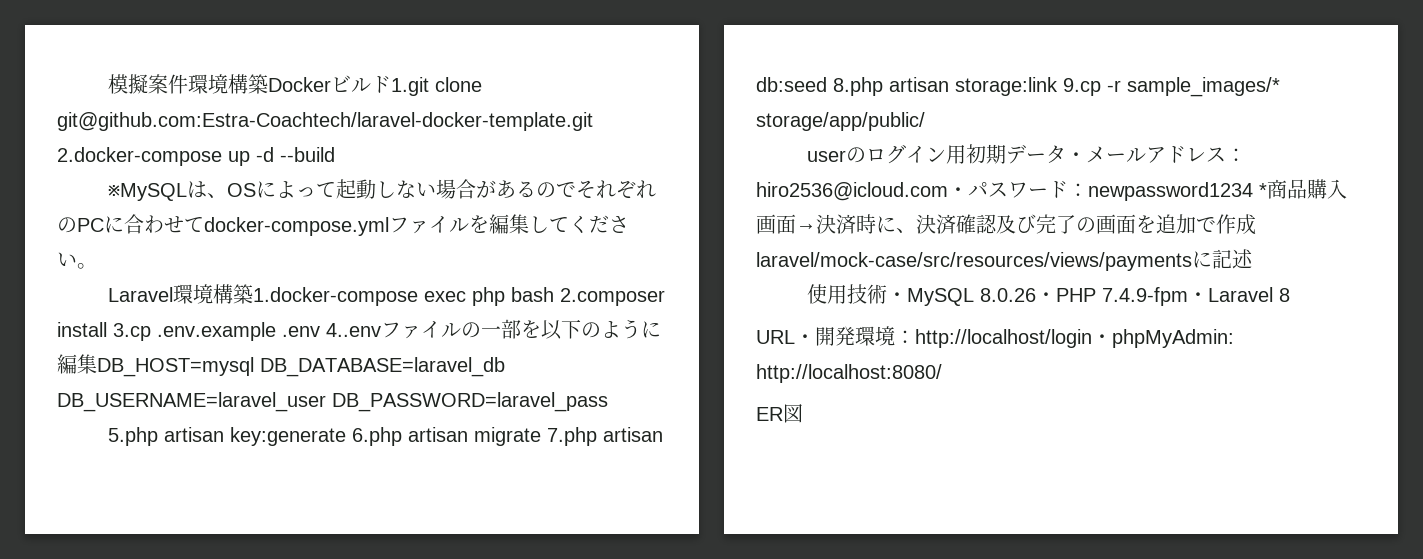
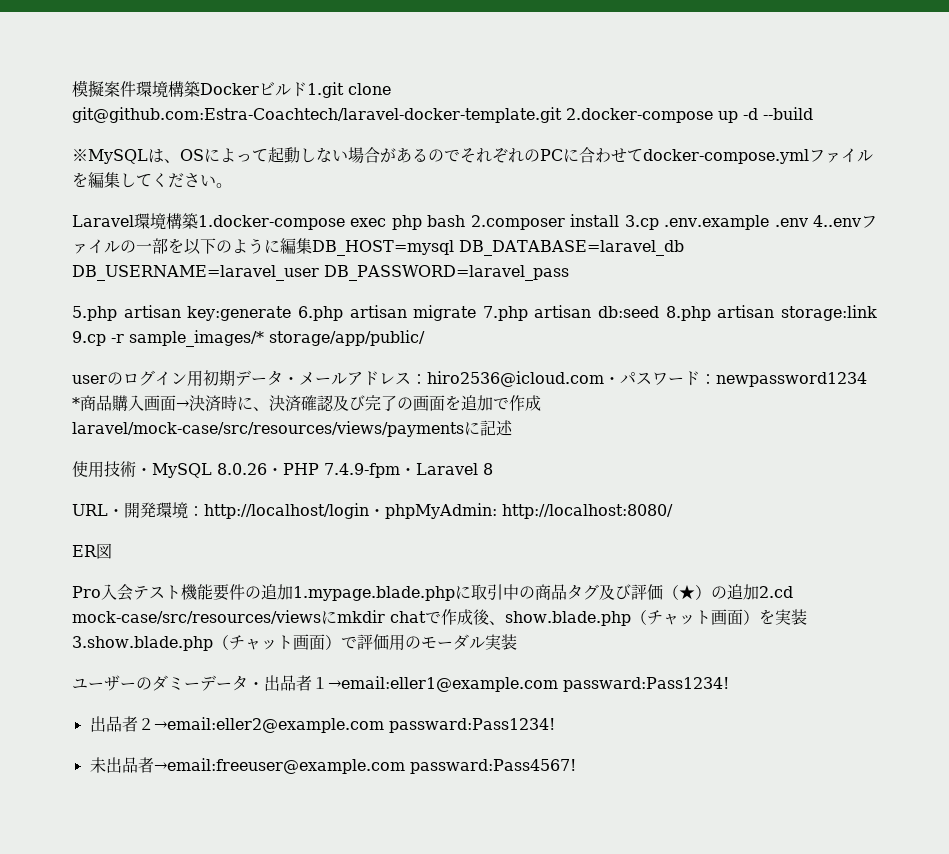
+ Pro入会テスト機能要件の追加1.mypage.blade.phpに取引中の商品タグ及び評価（★）の追加2.cd mock-case/src/resources/viewsにmkdir chatで作成後、show.blade.php（チャット画面）を実装3.show.blade.php（チャット画面）で評価用のモーダル実装
+ ユーザーのダミーデータ・出品者１→email:eller1@example.com passward:Pass1234!
+ 出品者２→email:eller2@example.com passward:Pass1234!
+ 未出品者→email:freeuser@example.com passward:Pass4567!

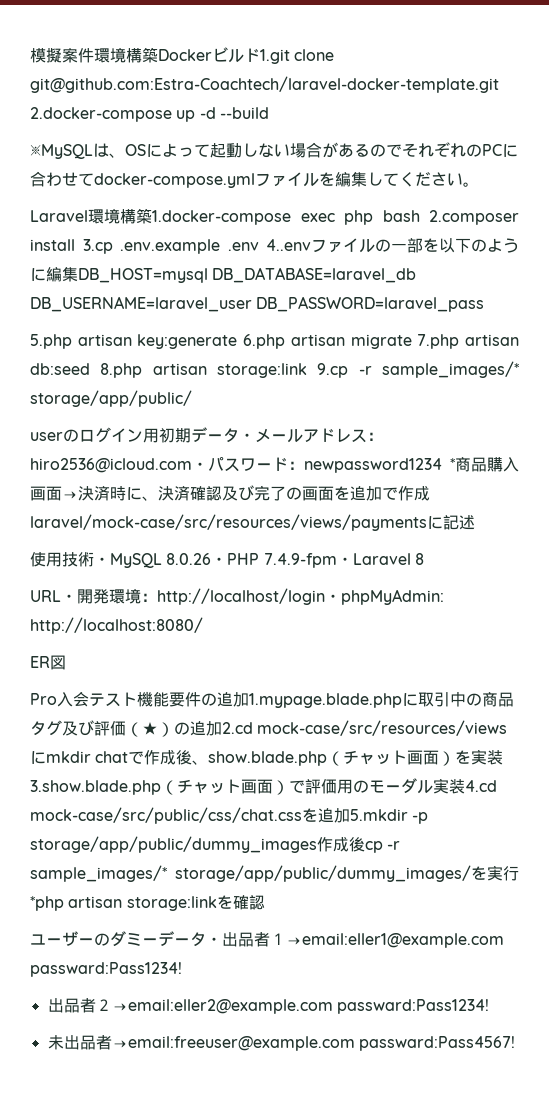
- Pro入会テスト機能要件の追加1.mypage.blade.phpに取引中の商品タグ及び評価（★）の追加2.cd mock-case/src/resources/viewsにmkdir chatで作成後、show.blade.php（チャット画面）を実装3.show.blade.php（チャット画面）で評価用のモーダル実装
+ Pro入会テスト機能要件の追加1.mypage.blade.phpに取引中の商品タグ及び評価（★）の追加2.cd mock-case/src/resources/viewsにmkdir chatで作成後、show.blade.php（チャット画面）を実装3.show.blade.php（チャット画面）で評価用のモーダル実装4.cd mock-case/src/public/css/chat.cssを追加5.mkdir -p storage/app/public/dummy_images作成後cp -r sample_images/* storage/app/public/dummy_images/を実行*php artisan storage:linkを確認

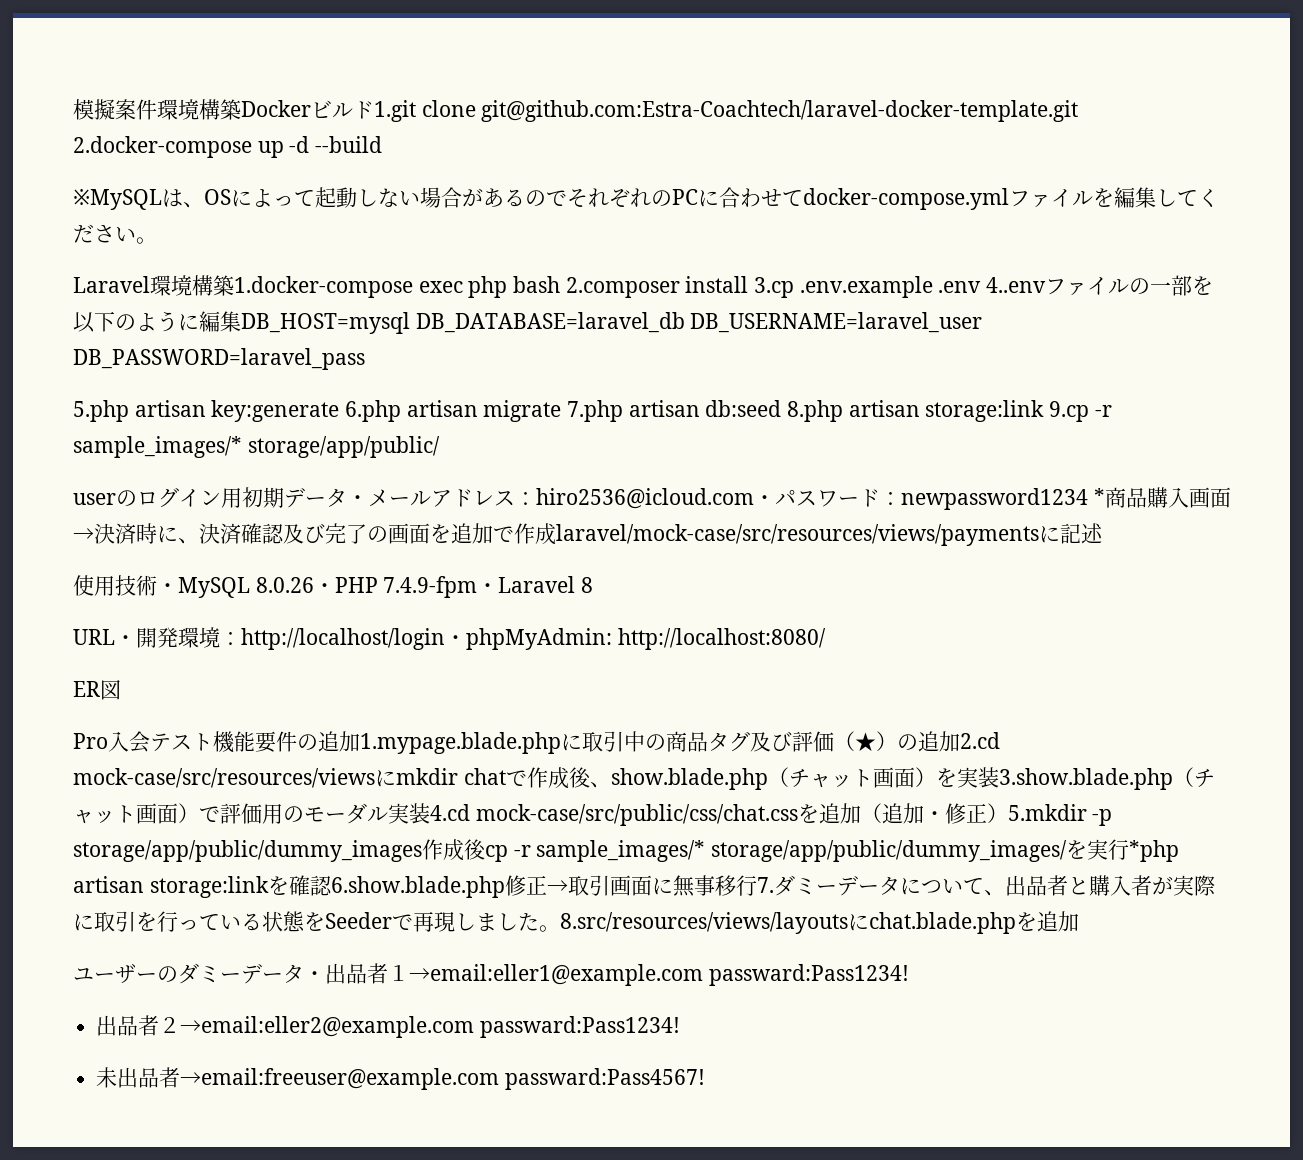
- Pro入会テスト機能要件の追加1.mypage.blade.phpに取引中の商品タグ及び評価（★）の追加2.cd mock-case/src/resources/viewsにmkdir chatで作成後、show.blade.php（チャット画面）を実装3.show.blade.php（チャット画面）で評価用のモーダル実装4.cd mock-case/src/public/css/chat.cssを追加5.mkdir -p storage/app/public/dummy_images作成後cp -r sample_images/* storage/app/public/dummy_images/を実行*php artisan storage:linkを確認
+ Pro入会テスト機能要件の追加1.mypage.blade.phpに取引中の商品タグ及び評価（★）の追加2.cd mock-case/src/resources/viewsにmkdir chatで作成後、show.blade.php（チャット画面）を実装3.show.blade.php（チャット画面）で評価用のモーダル実装4.cd mock-case/src/public/css/chat.cssを追加（追加・修正）5.mkdir -p storage/app/public/dummy_images作成後cp -r sample_images/* storage/app/public/dummy_images/を実行*php artisan storage:linkを確認6.show.blade.php修正→取引画面に無事移行7.ダミーデータについて、出品者と購入者が実際に取引を行っている状態をSeederで再現しました。8.src/resources/views/layoutsにchat.blade.phpを追加

